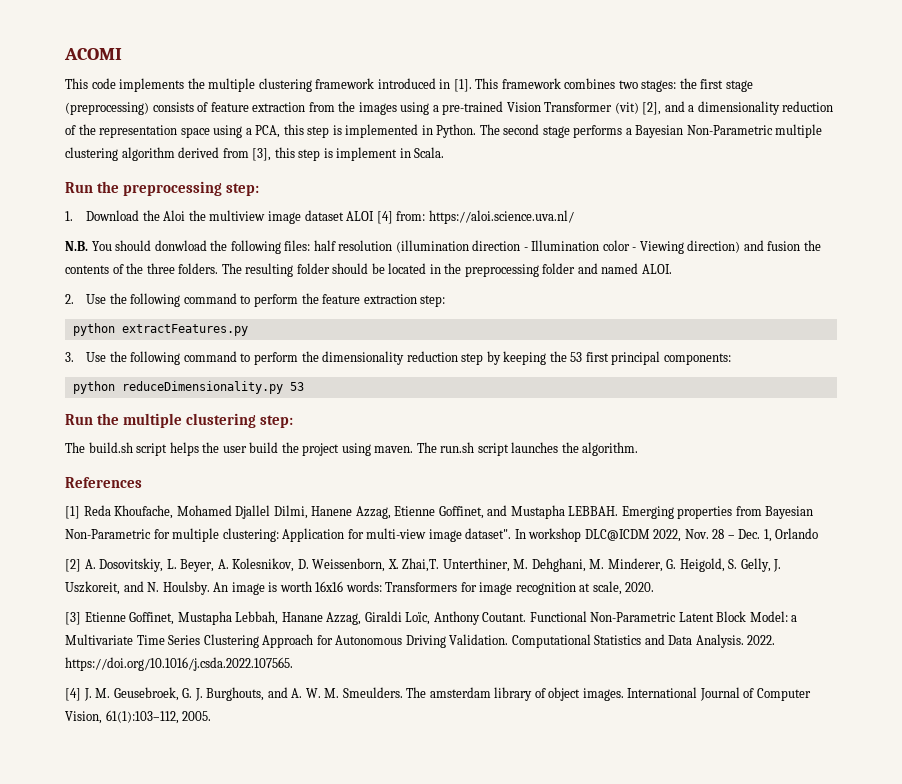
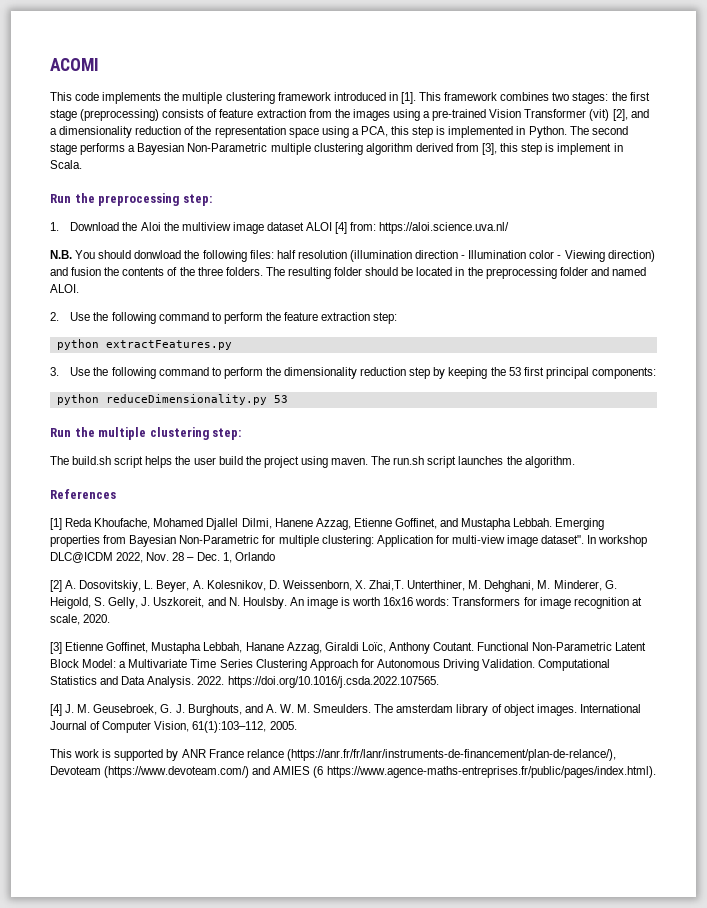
- [1] Reda Khoufache, Mohamed Djallel Dilmi, Hanene Azzag, Etienne Goffinet, and Mustapha LEBBAH.
+ [1] Reda Khoufache, Mohamed Djallel Dilmi, Hanene Azzag, Etienne Goffinet, and Mustapha Lebbah.
+ This work is supported by ANR France relance (https://anr.fr/fr/lanr/instruments-de-financement/plan-de-relance/), Devoteam (https://www.devoteam.com/) and AMIES (6 https://www.agence-maths-entreprises.fr/public/pages/index.html).

